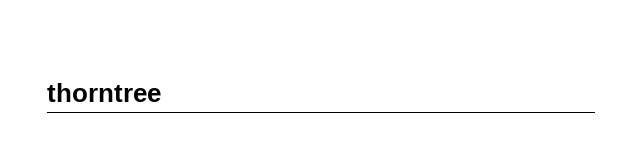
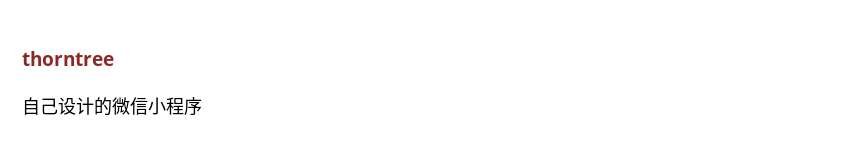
+ 自己设计的微信小程序

